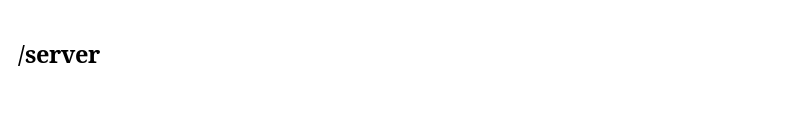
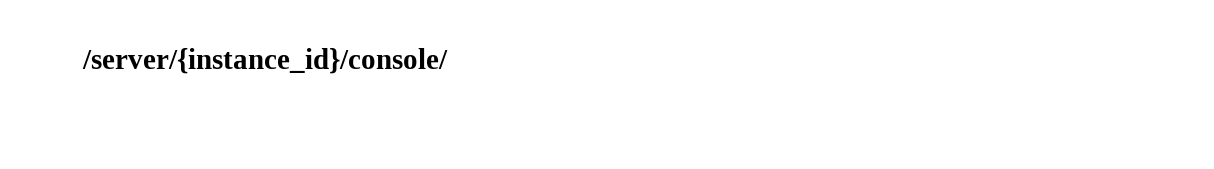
- /server
+ /server/{instance_id}/console/

